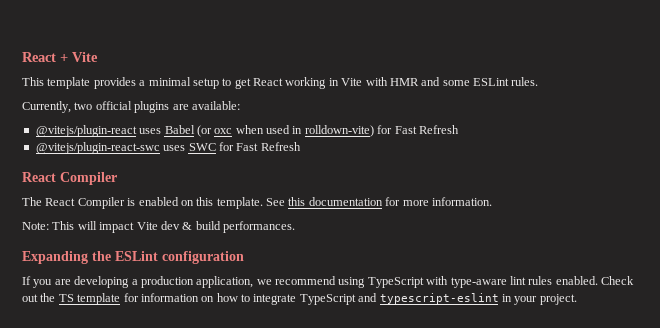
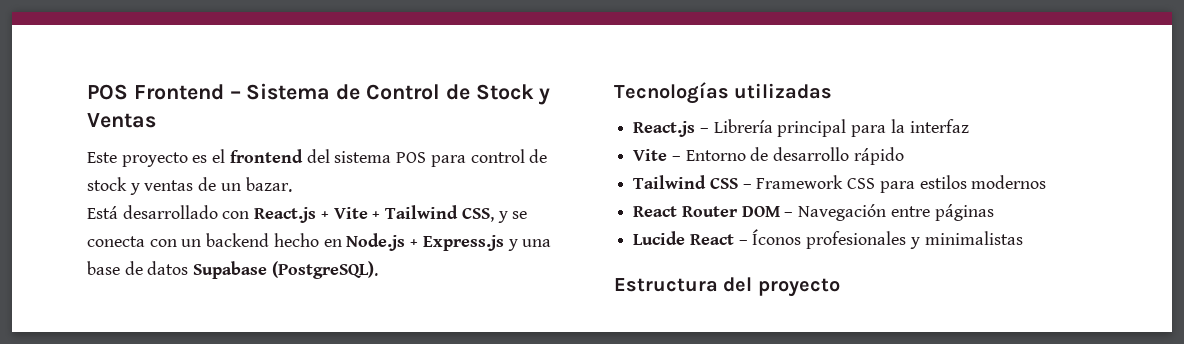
- React + Vite
- This template provides a minimal setup to get React working in Vite with HMR and some ESLint rules.
- Currently, two official plugins are available:
- @vitejs/plugin-react uses Babel (or oxc when used in rolldown-vite) for Fast Refresh
- @vitejs/plugin-react-swc uses SWC for Fast Refresh
- React Compiler
- The React Compiler is enabled on this template. See this documentation for more information.
- Note: This will impact Vite dev & build performances.
- Expanding the ESLint configuration
- If you are developing a production application, we recommend using TypeScript with type-aware lint rules enabled. Check out the TS template for information on how to integrate TypeScript and typescript-eslint in your project.
+ POS Frontend – Sistema de Control de Stock y Ventas
+ Este proyecto es el frontend del sistema POS para control de stock y ventas de un bazar.
+ Está desarrollado con React.js + Vite + Tailwind CSS, y se conecta con un backend hecho en Node.js + Express.js y una base de datos Supabase (PostgreSQL).
+ Tecnologías utilizadas
+ React.js – Librería principal para la interfaz
+ Vite – Entorno de desarrollo rápido
+ Tailwind CSS – Framework CSS para estilos modernos
+ React Router DOM – Navegación entre páginas
+ Lucide React – Íconos profesionales y minimalistas
+ Estructura del proyecto

